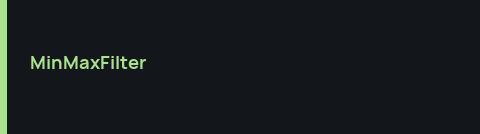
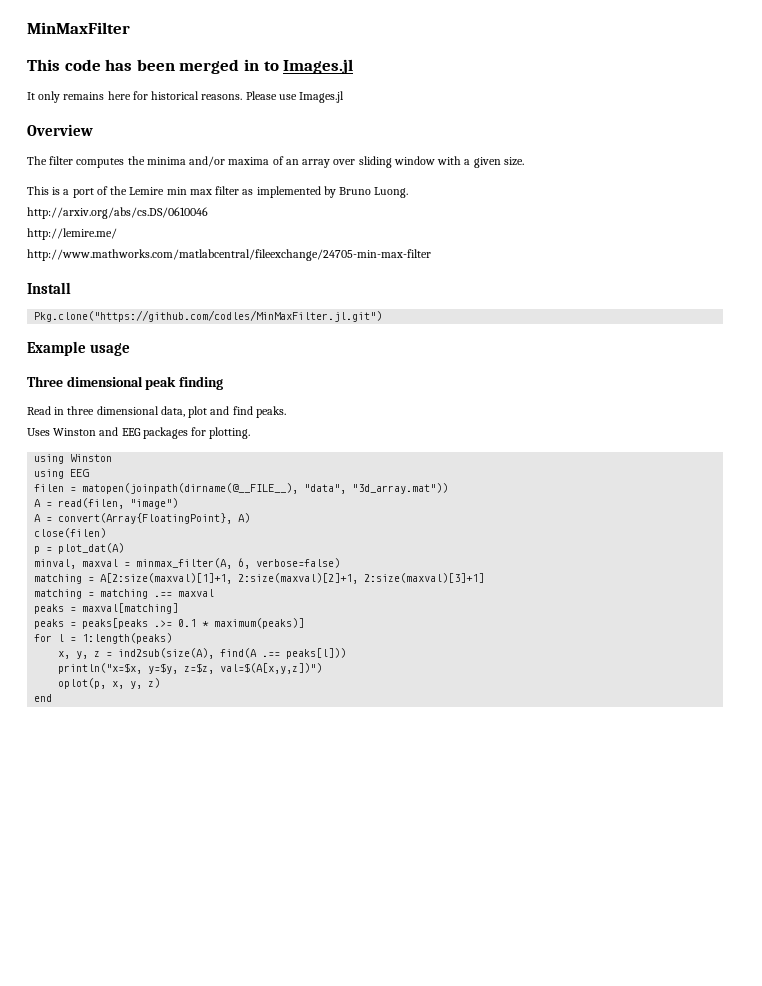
+ This code has been merged in to Images.jl
+ It only remains here for historical reasons. Please use Images.jl
+ Overview
+ The filter computes the minima and/or maxima of an array over sliding window with a given size.
+ This is a port of the Lemire min max filter as implemented by Bruno Luong.
+ http://arxiv.org/abs/cs.DS/0610046
+ http://lemire.me/
+ http://www.mathworks.com/matlabcentral/fileexchange/24705-min-max-filter
+ Install
+ Pkg.clone("https://github.com/codles/MinMaxFilter.jl.git")
+ Example usage
+ Three dimensional peak finding
+ Read in three dimensional data, plot and find peaks.
+ Uses Winston and EEG packages for plotting.
+ using Winston
+ using EEG
+ filen = matopen(joinpath(dirname(@__FILE__), "data", "3d_array.mat"))
+ A = read(filen, "image")
+ A = convert(Array{FloatingPoint}, A)
+ close(filen)
+ p = plot_dat(A)
+ minval, maxval = minmax_filter(A, 6, verbose=false)
+ matching = A[2:size(maxval)[1]+1, 2:size(maxval)[2]+1, 2:size(maxval)[3]+1]
+ matching = matching .== maxval
+ peaks = maxval[matching]
+ peaks = peaks[peaks .>= 0.1 * maximum(peaks)]
+ for l = 1:length(peaks)
+ x, y, z = ind2sub(size(A), find(A .== peaks[l]))
+ println("x=$x, y=$y, z=$z, val=$(A[x,y,z])")
+ oplot(p, x, y, z)
+ end

